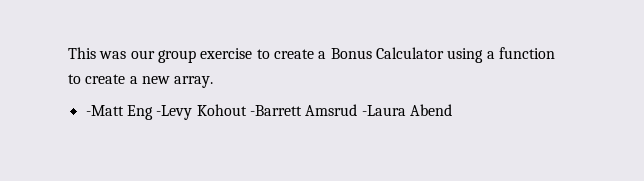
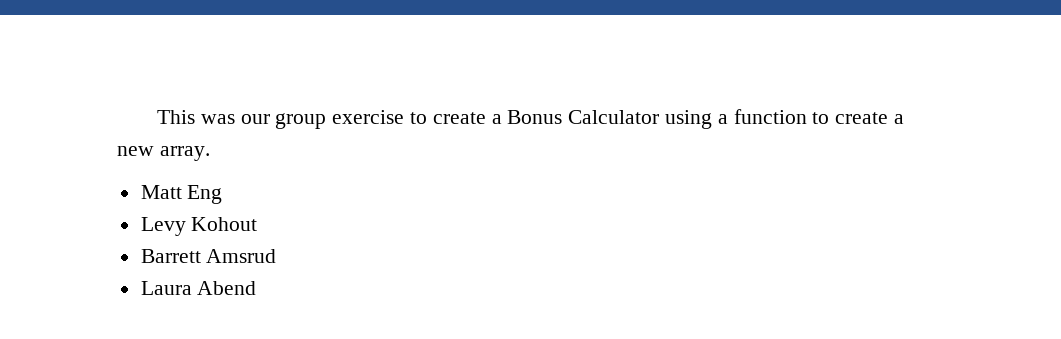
- -Matt Eng -Levy Kohout -Barrett Amsrud -Laura Abend
+ Matt Eng
+ Levy Kohout
+ Barrett Amsrud
+ Laura Abend

